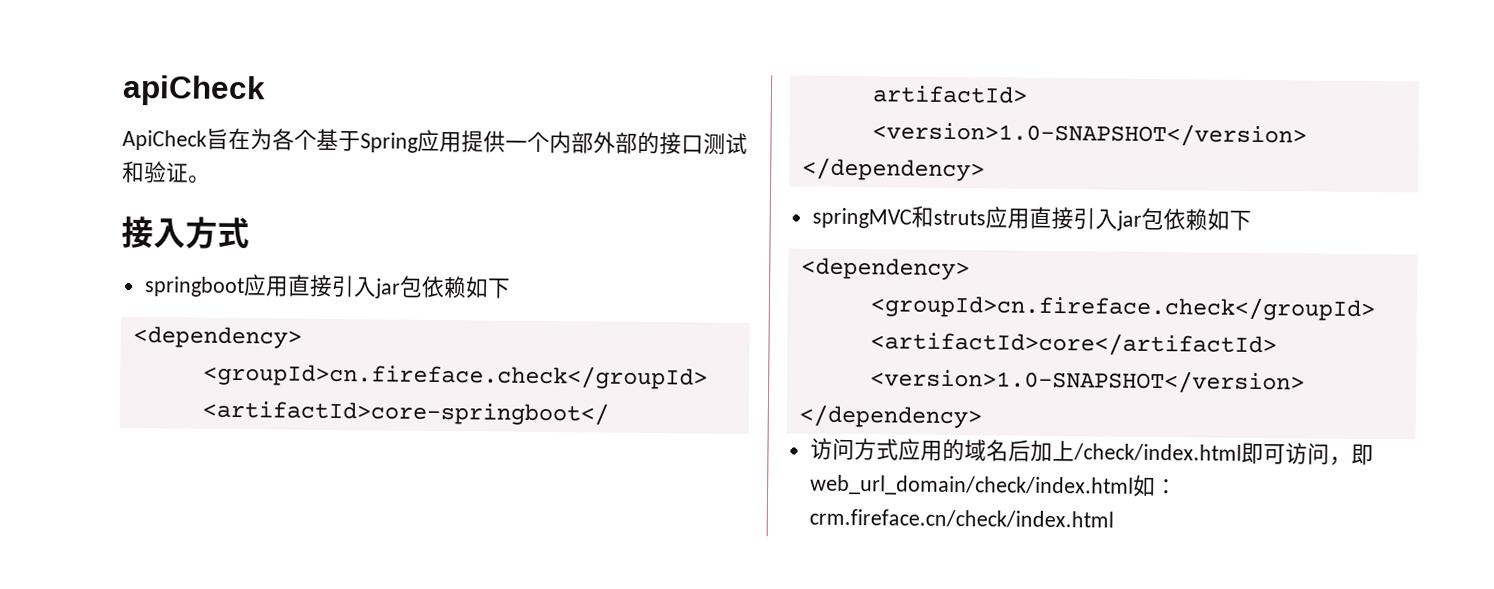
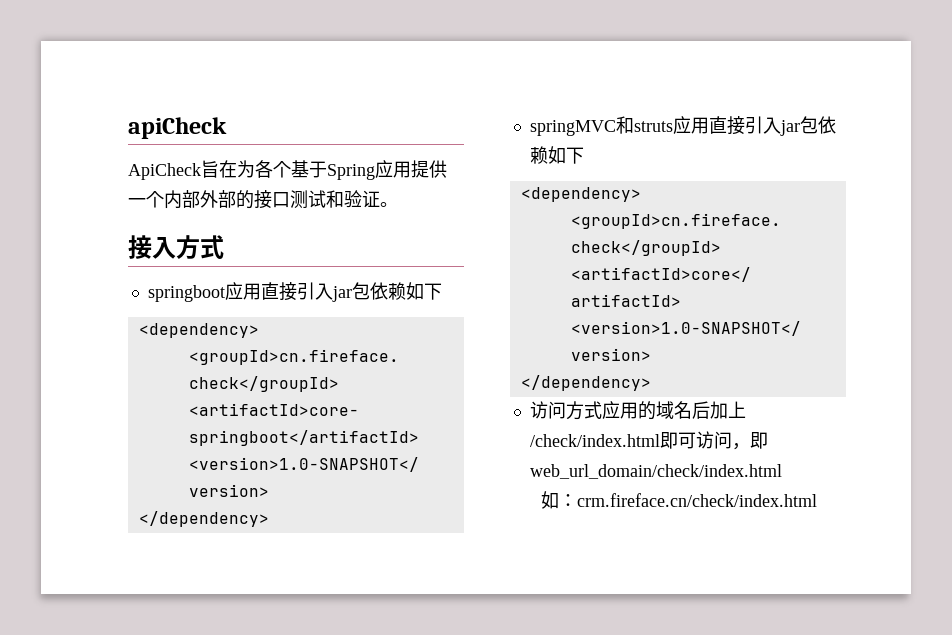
- 访问方式应用的域名后加上/check/index.html即可访问，即web_url_domain/check/index.html如：crm.fireface.cn/check/index.html
+ 访问方式应用的域名后加上/check/index.html即可访问，即web_url_domain/check/index.html
+ 如：crm.fireface.cn/check/index.html

